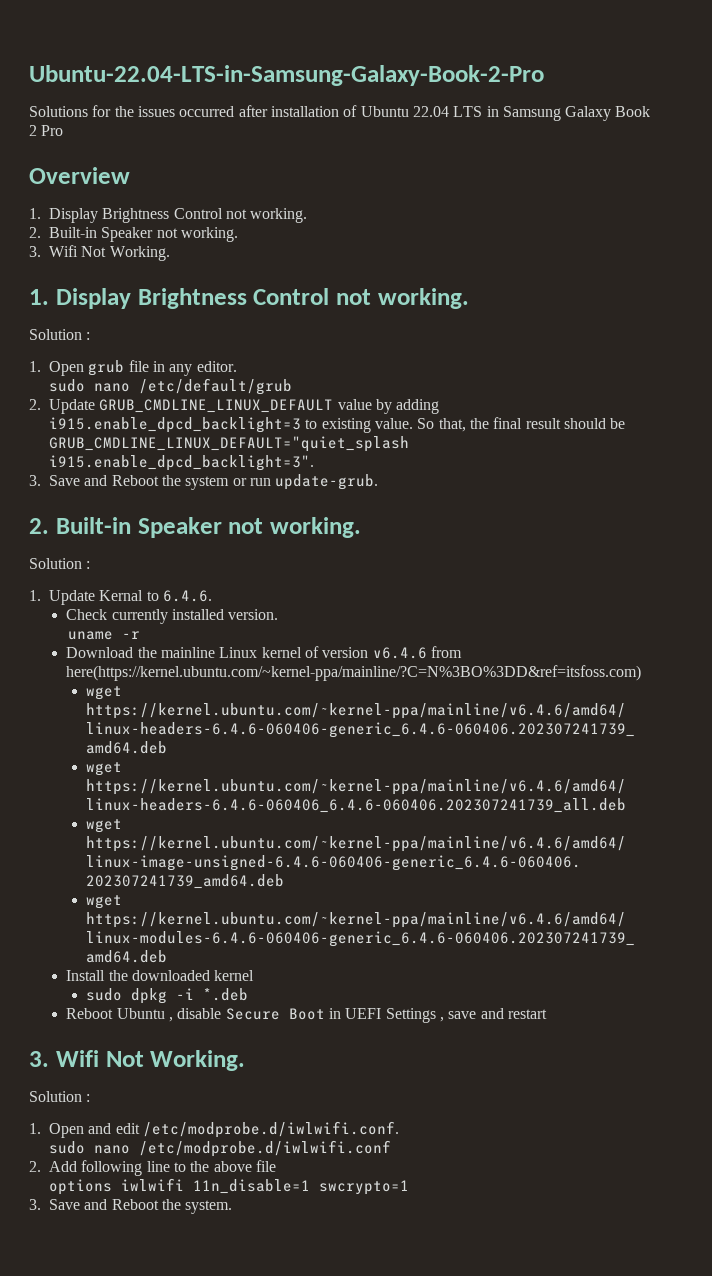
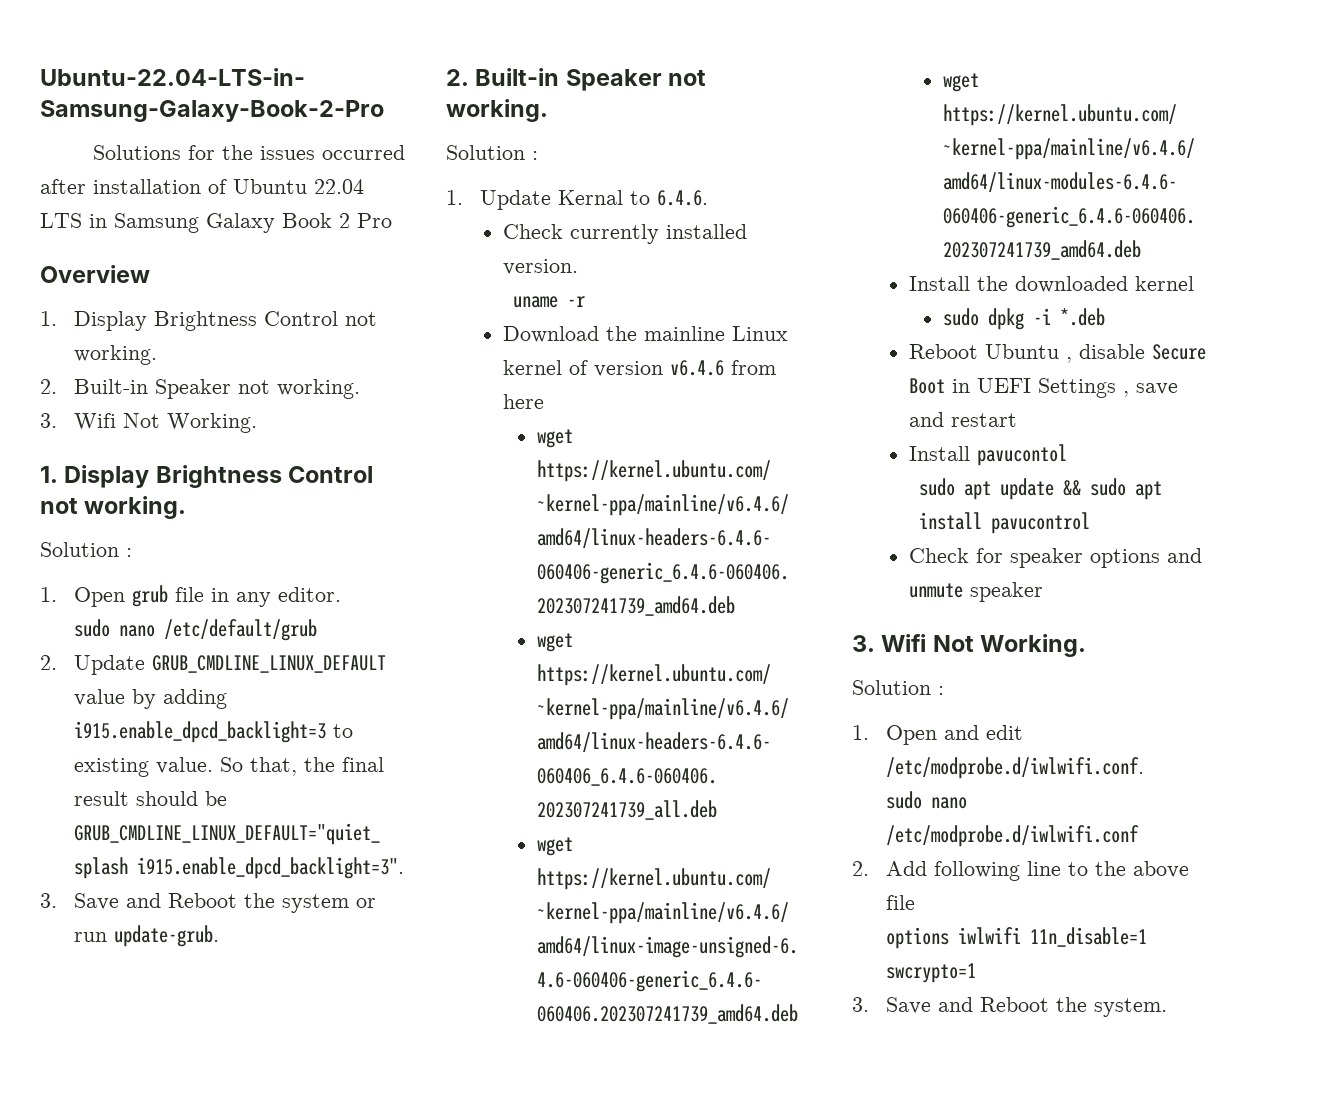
- Download the mainline Linux kernel of version v6.4.6 from here(https://kernel.ubuntu.com/~kernel-ppa/mainline/?C=N%3BO%3DD&ref=itsfoss.com)
+ Download the mainline Linux kernel of version v6.4.6 from here
+ Install pavucontol
+ sudo apt update && sudo apt install pavucontrol
+ Check for speaker options and unmute speaker

